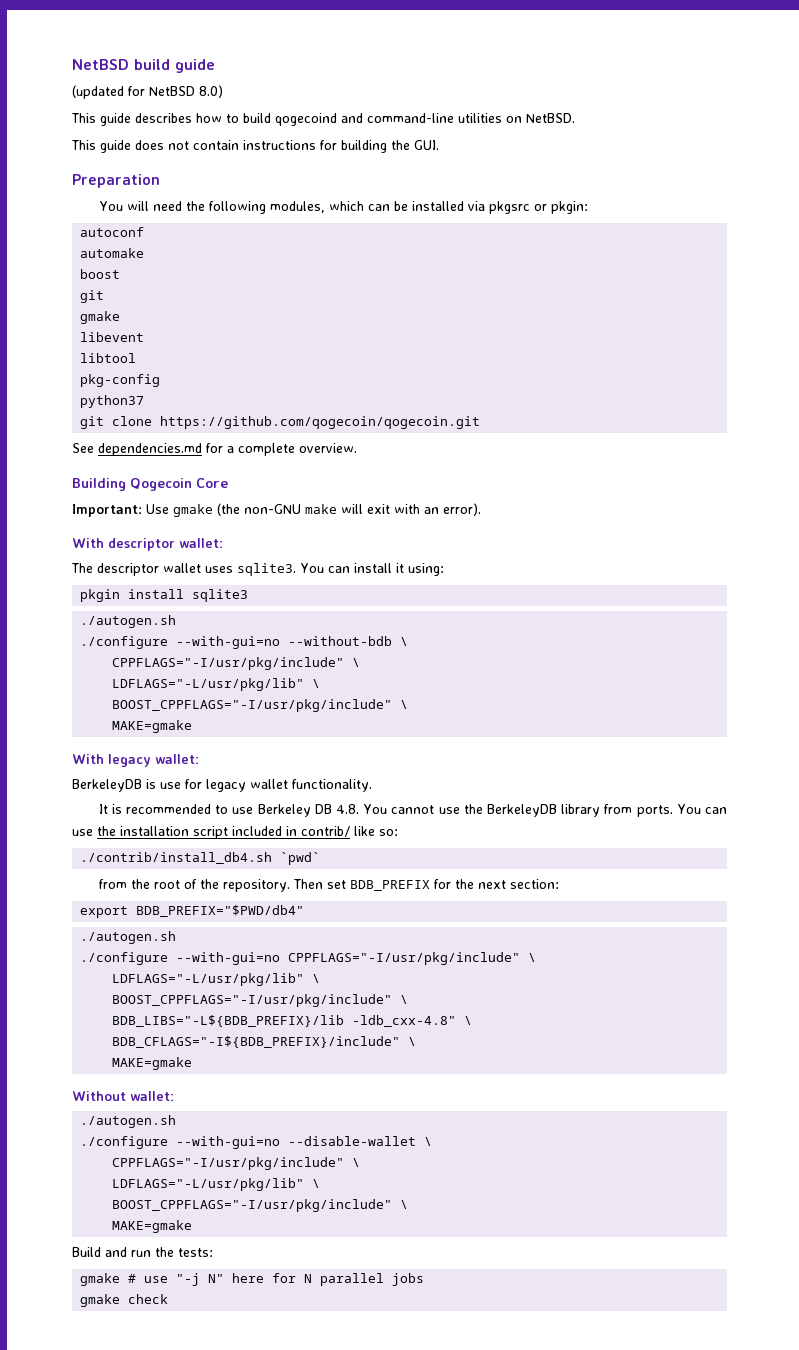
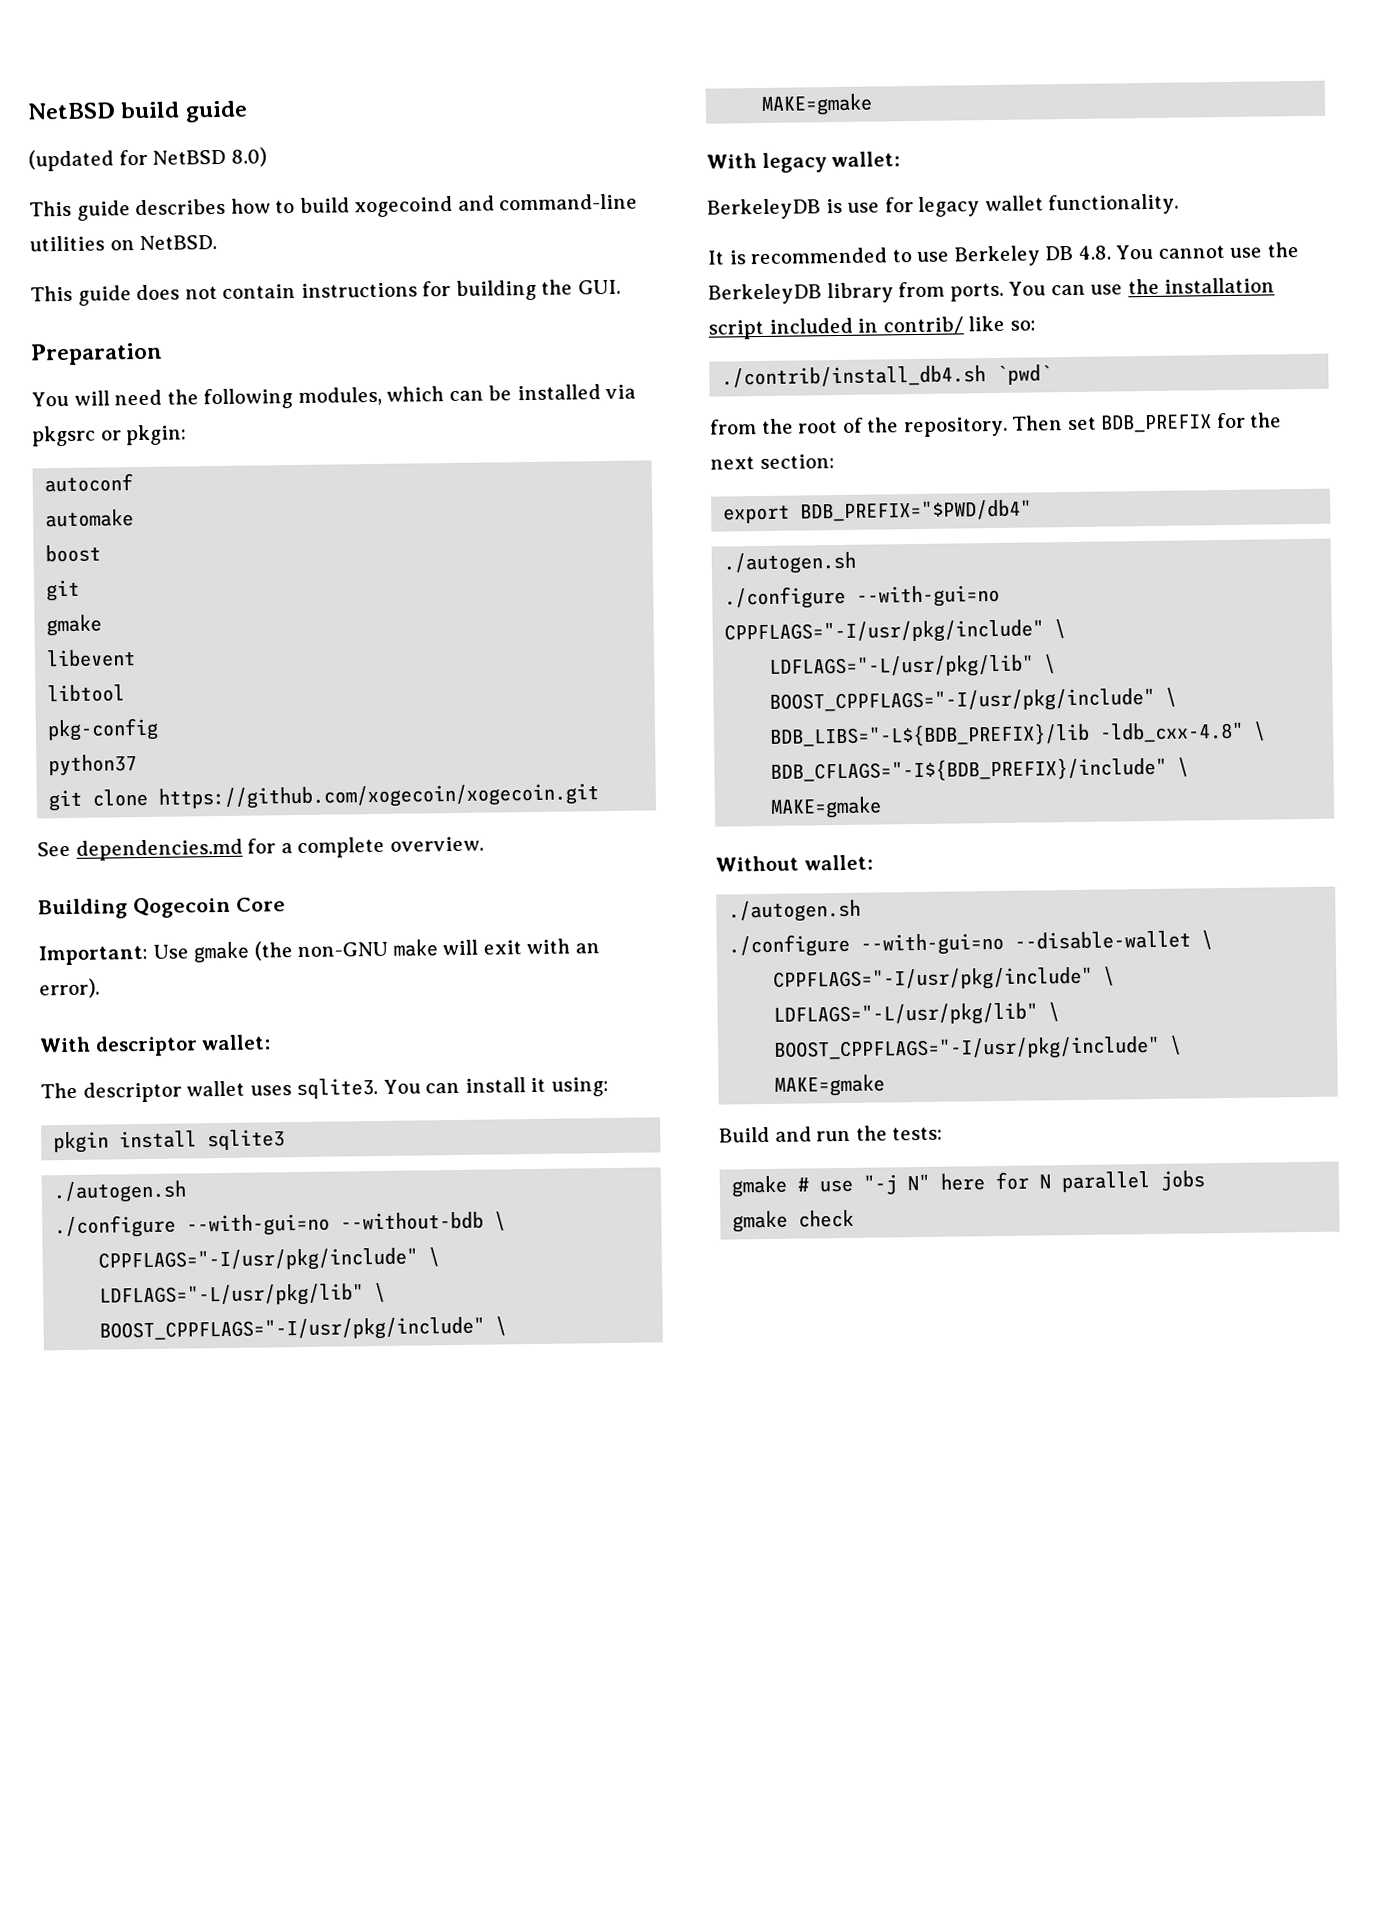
- This guide describes how to build qogecoind and command-line utilities on NetBSD.
+ This guide describes how to build xogecoind and command-line utilities on NetBSD.
- git clone https://github.com/qogecoin/qogecoin.git
+ git clone https://github.com/xogecoin/xogecoin.git

